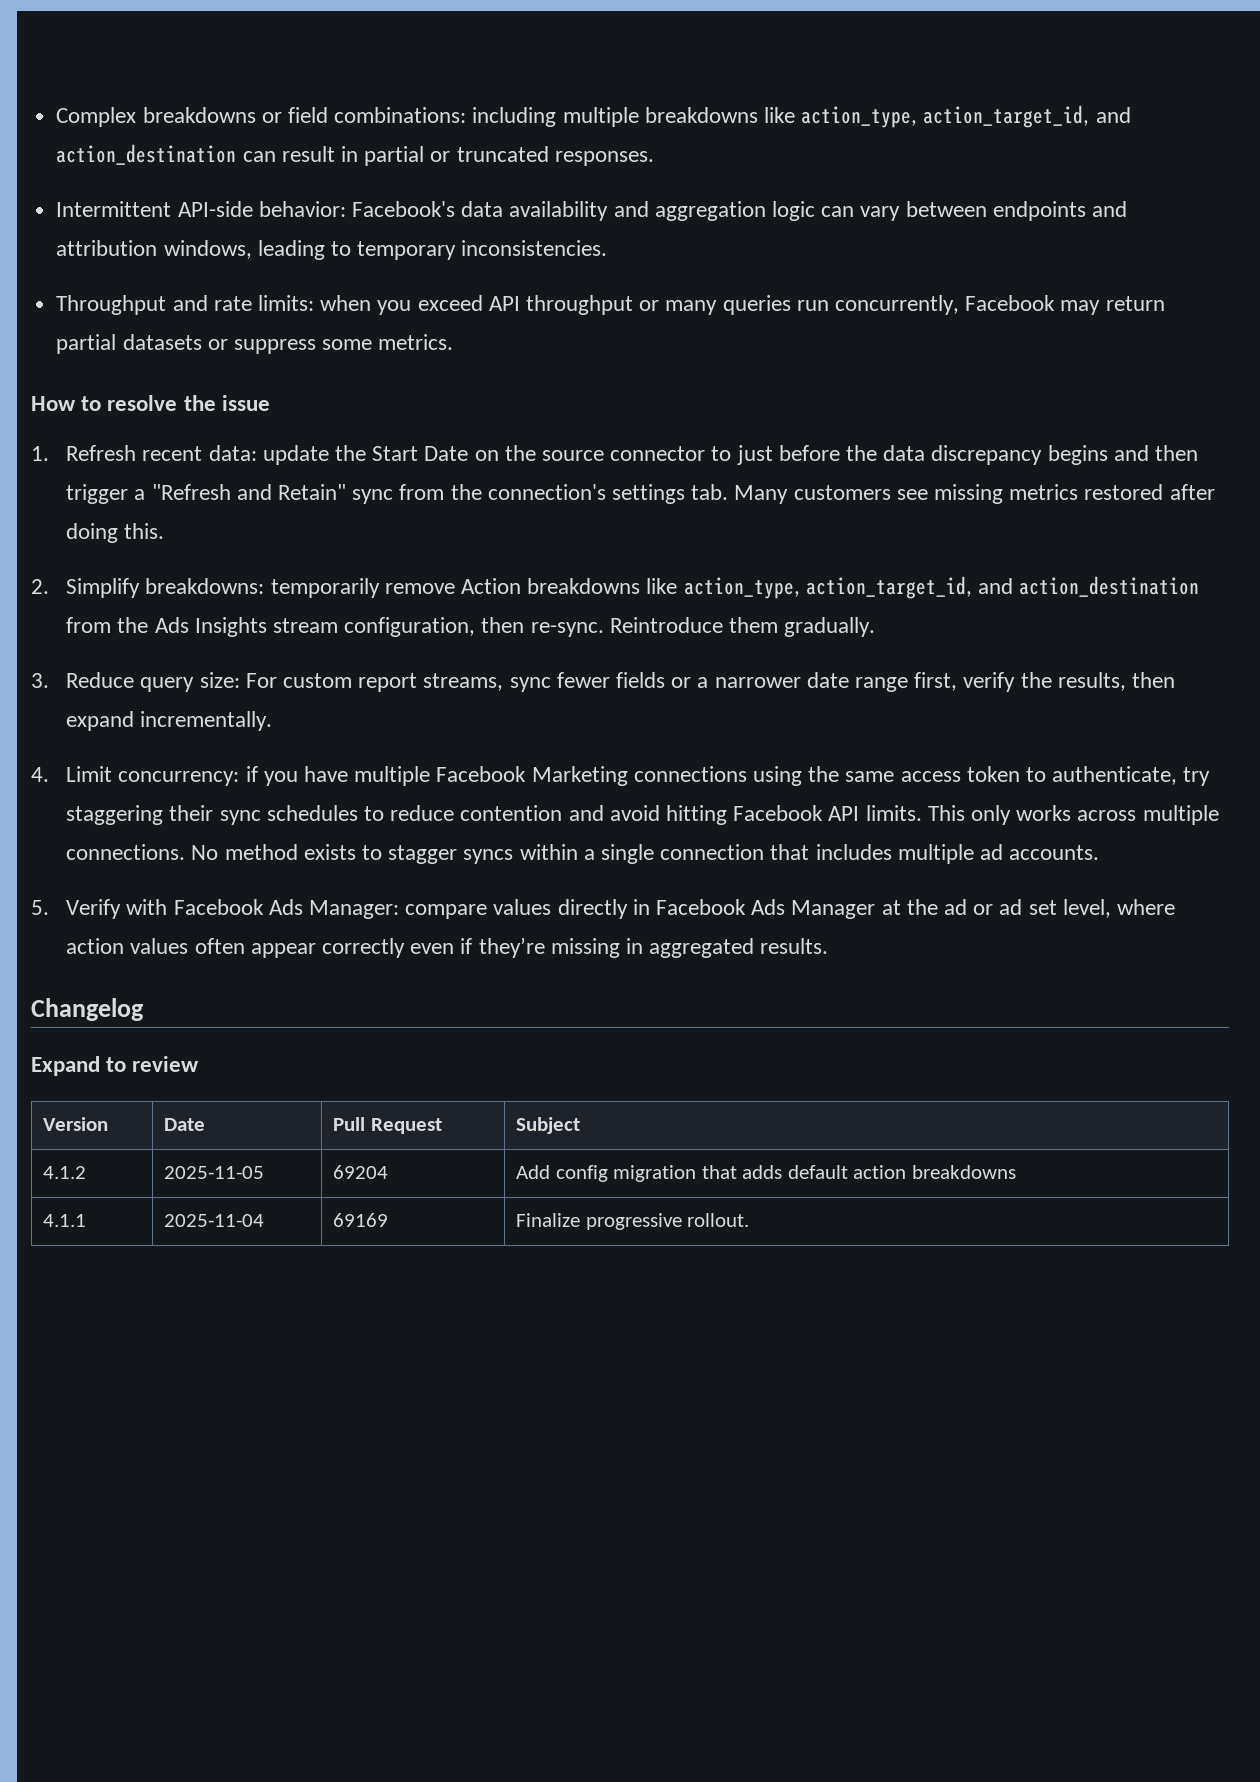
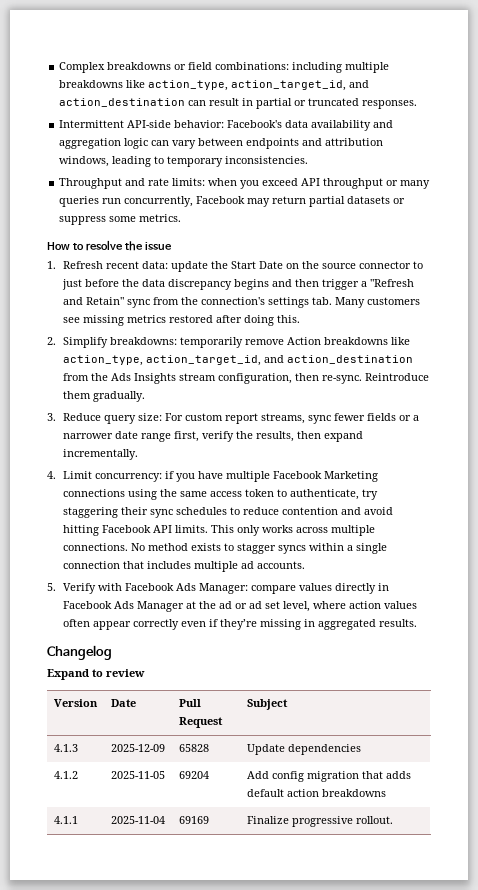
+ 4.1.3 | 2025-12-09 | 65828 | Update dependencies

